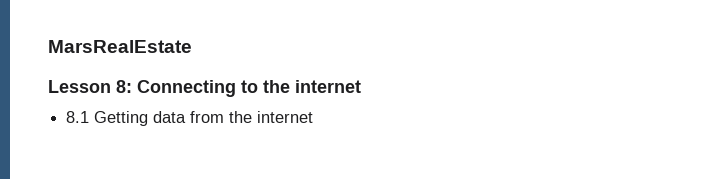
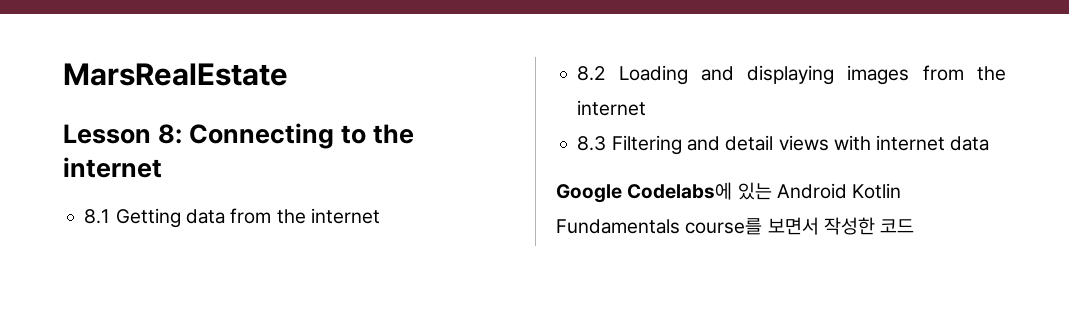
+ 8.2 Loading and displaying images from the internet
+ 8.3 Filtering and detail views with internet data
+ Google Codelabs에 있는 Android Kotlin Fundamentals course를 보면서 작성한 코드

